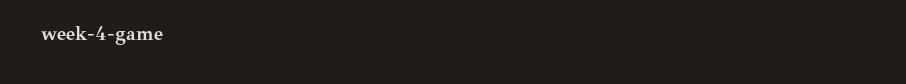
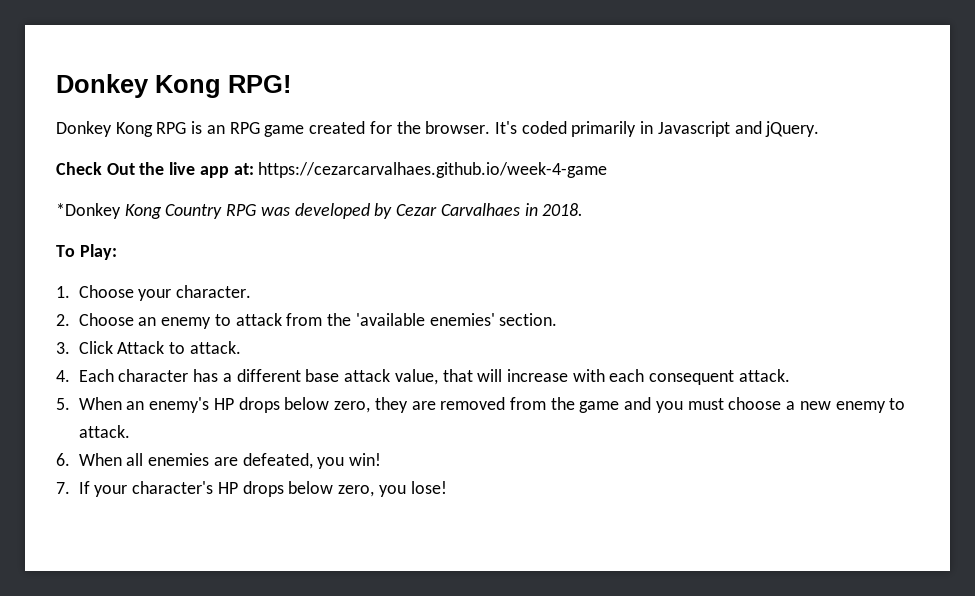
- week-4-game
+ Donkey Kong RPG!
+ Donkey Kong RPG is an RPG game created for the browser. It's coded primarily in Javascript and jQuery.
+ Check Out the live app at: https://cezarcarvalhaes.github.io/week-4-game
+ *Donkey Kong Country RPG was developed by Cezar Carvalhaes in 2018.
+ To Play:
+ 1. Choose your character.
+ 2. Choose an enemy to attack from the 'available enemies' section.
+ 3. Click Attack to attack.
+ 4. Each character has a different base attack value, that will increase with each consequent attack.
+ 5. When an enemy's HP drops below zero, they are removed from the game and you must choose a new enemy to attack.
+ 6. When all enemies are defeated, you win!
+ 7. If your character's HP drops below zero, you lose!

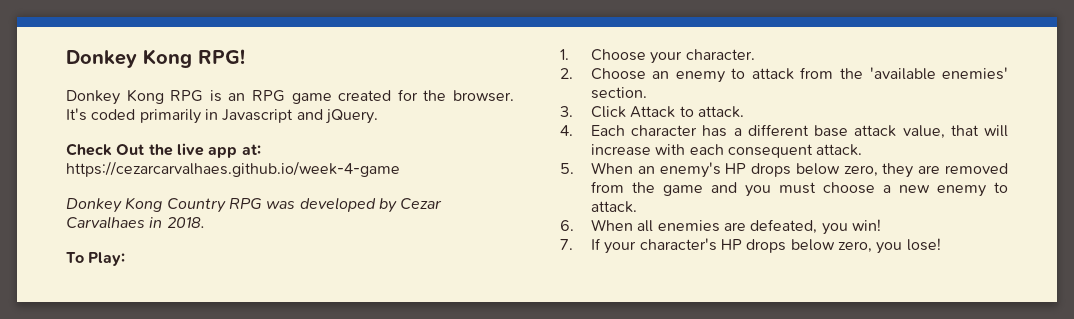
- *Donkey Kong Country RPG was developed by Cezar Carvalhaes in 2018.
+ Donkey Kong Country RPG was developed by Cezar Carvalhaes in 2018.

